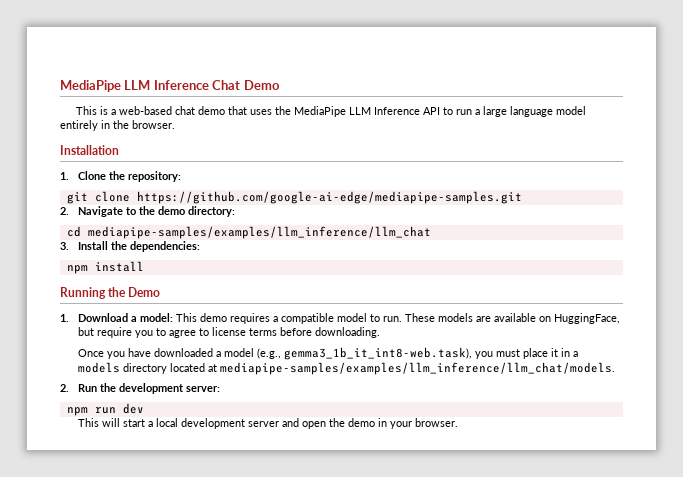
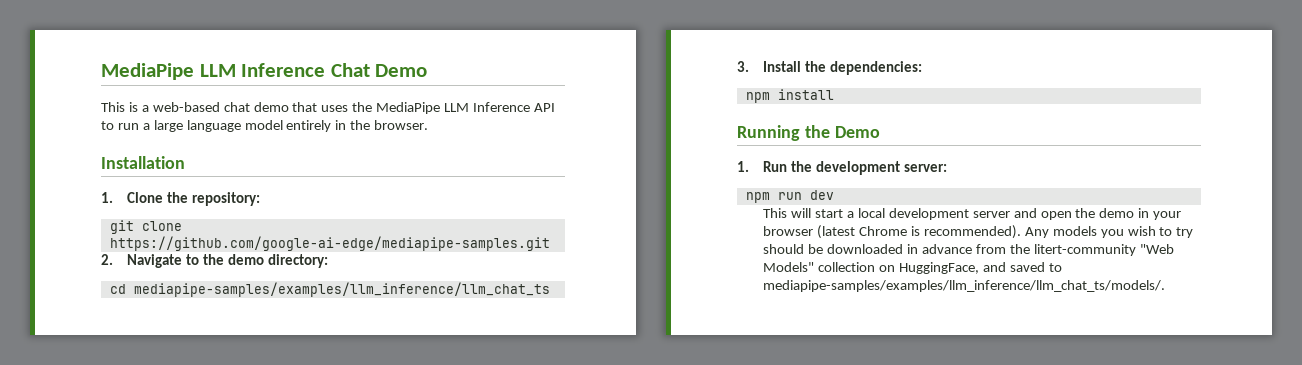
- cd mediapipe-samples/examples/llm_inference/llm_chat
+ cd mediapipe-samples/examples/llm_inference/llm_chat_ts
- 1. Download a model: This demo requires a compatible model to run. These models are available on HuggingFace, but require you to agree to license terms before downloading.
- Once you have downloaded a model (e.g., gemma3_1b_it_int8-web.task), you must place it in a models directory located at mediapipe-samples/examples/llm_inference/llm_chat/models.
- 2. Run the development server:
+ 1. Run the development server:
- This will start a local development server and open the demo in your browser.
+ This will start a local development server and open the demo in your browser (latest Chrome is recommended). Any models you wish to try should be downloaded in advance from the litert-community "Web Models" collection on HuggingFace, and saved to mediapipe-samples/examples/llm_inference/llm_chat_ts/models/.

